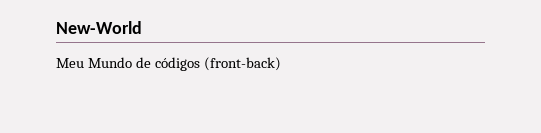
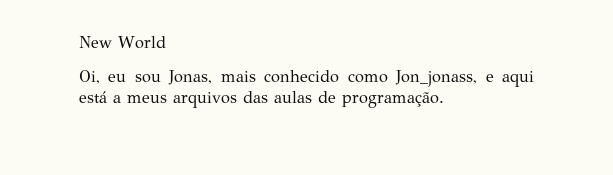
- New-World
- Meu Mundo de códigos (front-back)
+ New World
+ Oi, eu sou Jonas, mais conhecido como Jon_jonass, e aqui está a meus arquivos das aulas de programação.

